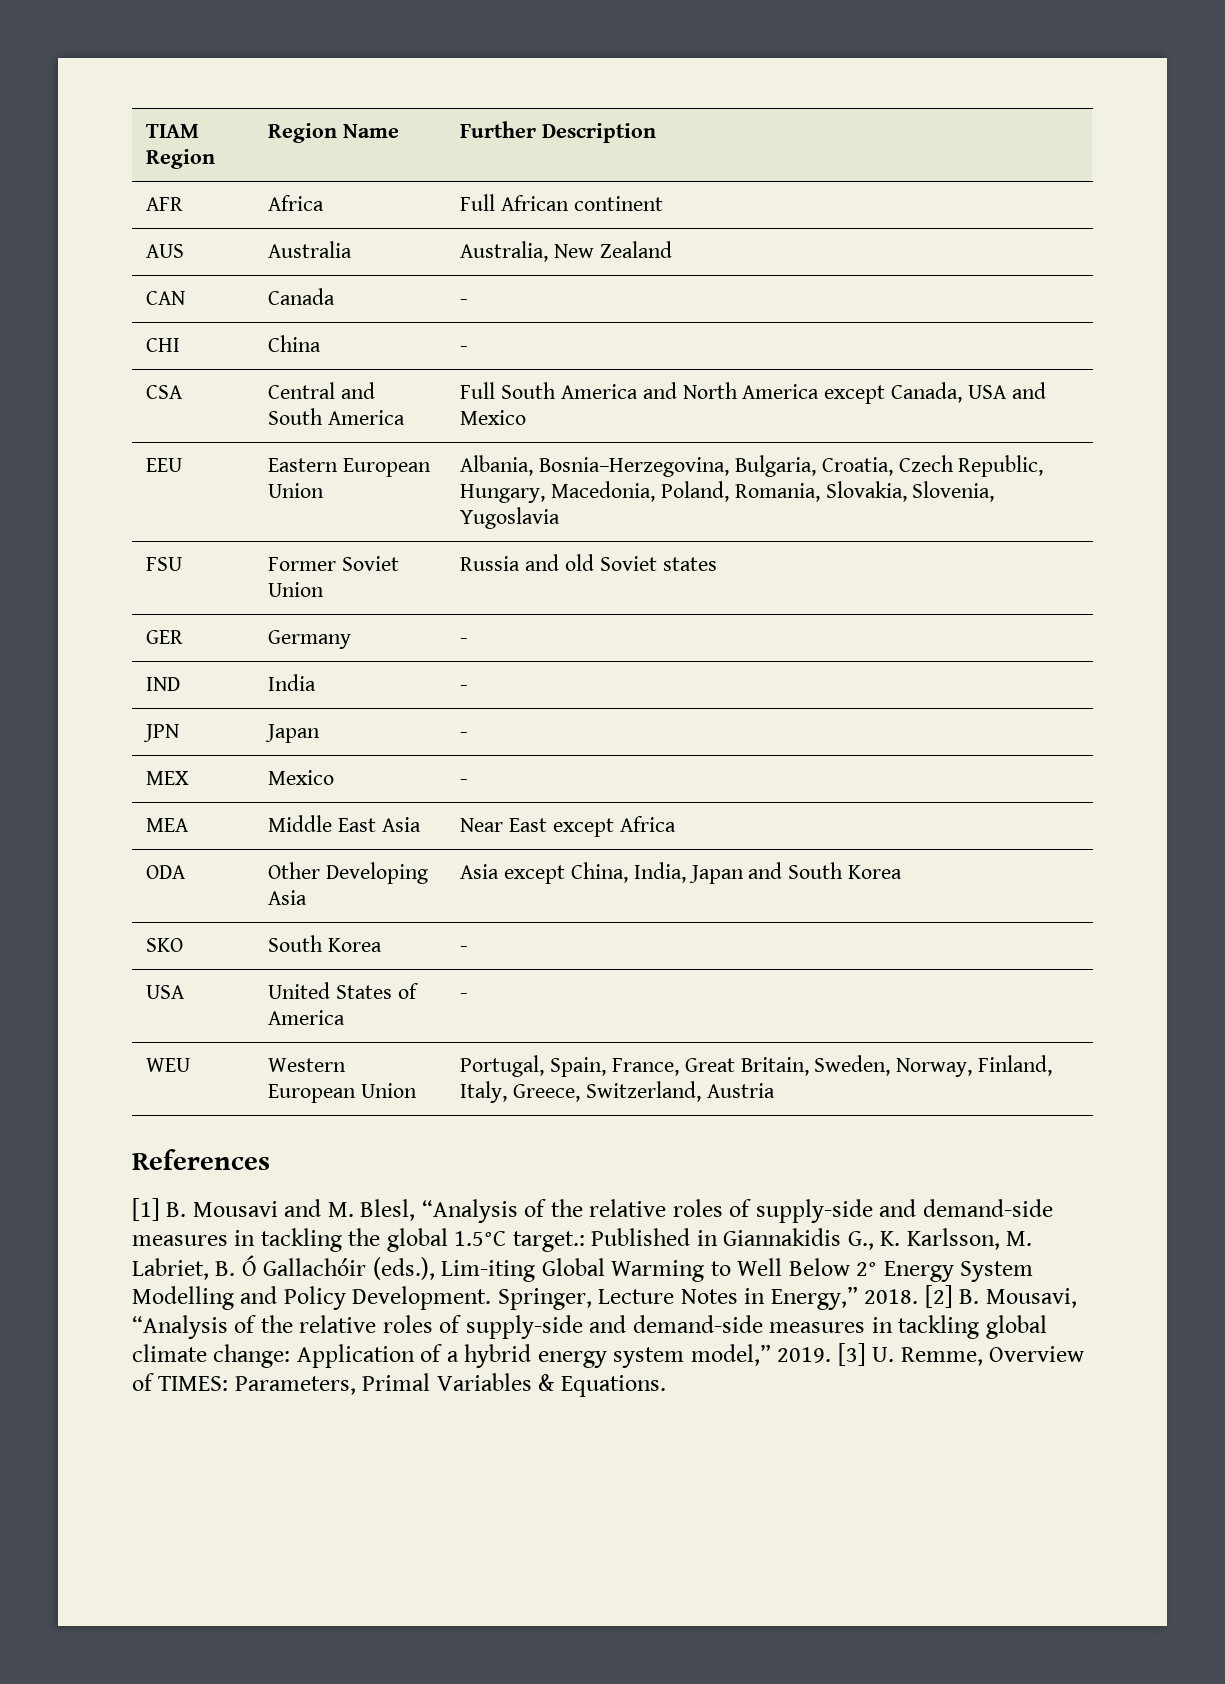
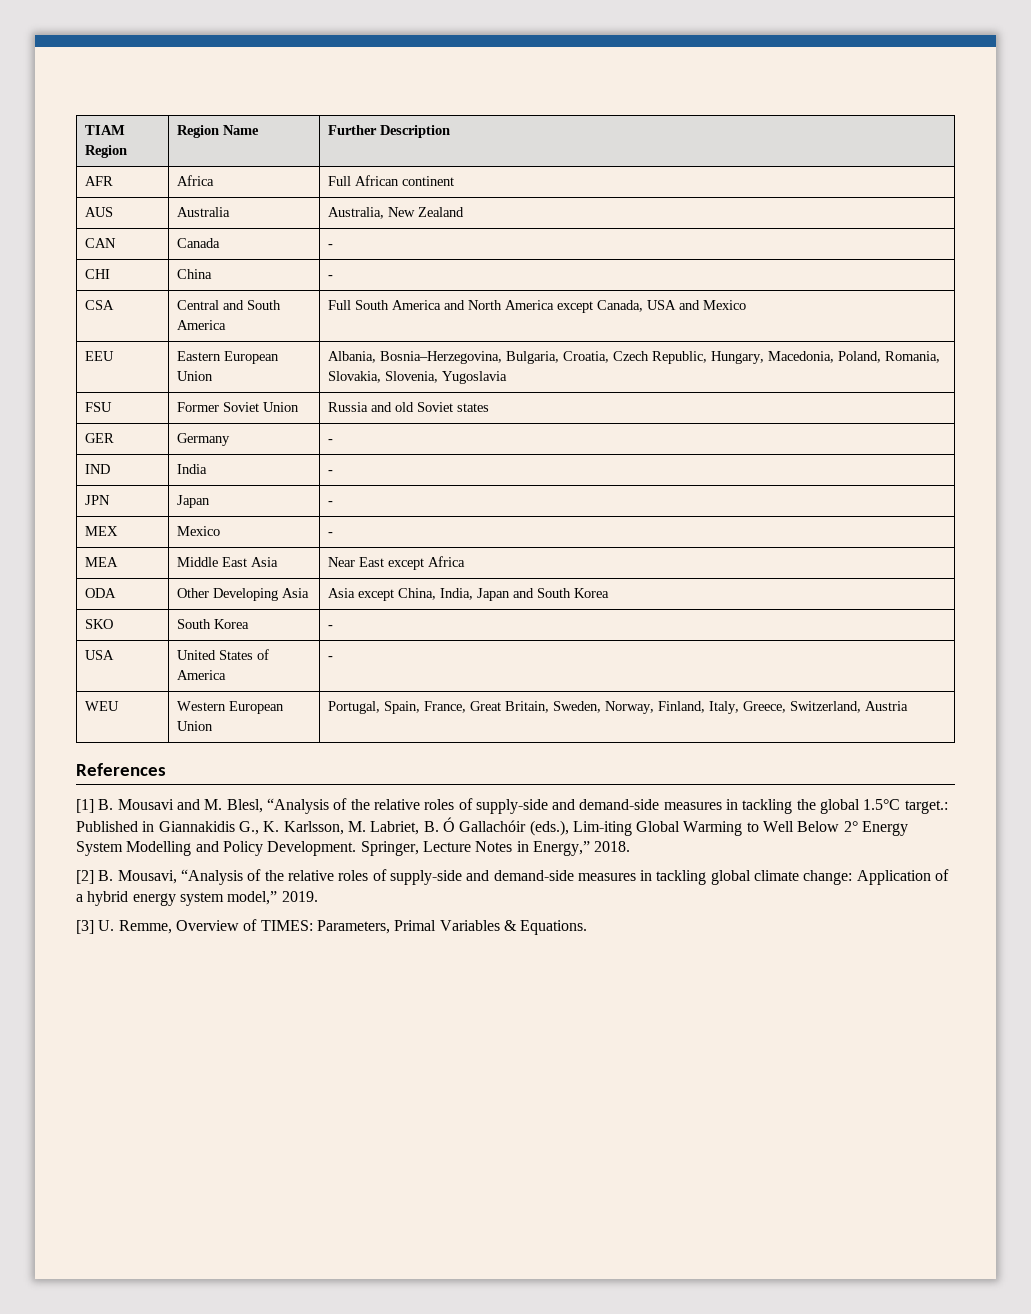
- Springer, Lecture Notes in Energy,” 2018. [2] B. Mousavi, “Analysis of the relative roles of supply-side and demand-side measures in tackling global climate change: Application of a hybrid energy system model,” 2019. [3] U. Remme, Overview of TIMES: Parameters, Primal Variables & Equations.
+ Springer, Lecture Notes in Energy,” 2018.
+ [2] B. Mousavi, “Analysis of the relative roles of supply-side and demand-side measures in tackling global climate change: Application of a hybrid energy system model,” 2019.
+ [3] U. Remme, Overview of TIMES: Parameters, Primal Variables & Equations.

